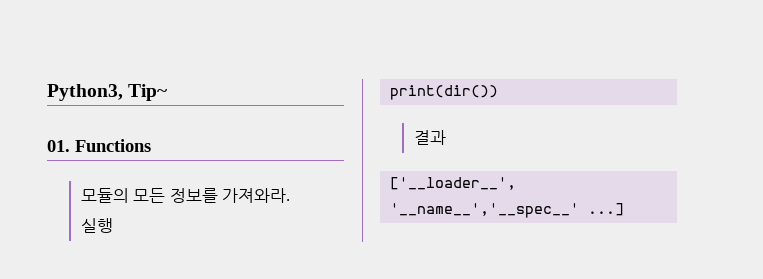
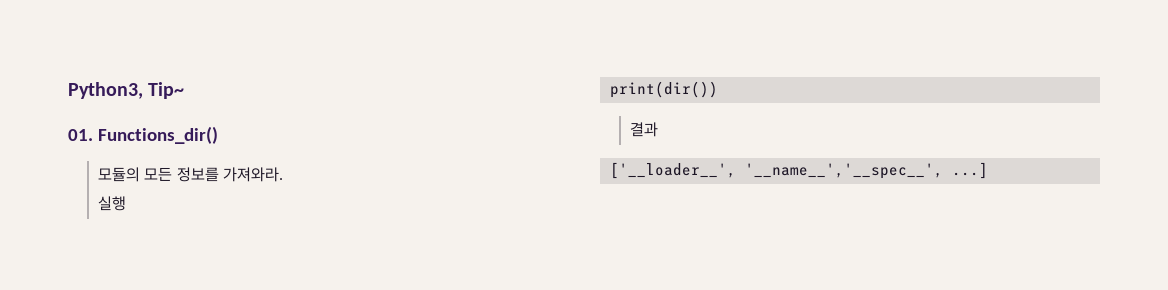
- 01. Functions
+ 01. Functions_dir()
- ['__loader__', '__name__','__spec__' ...]
+ ['__loader__', '__name__','__spec__', ...]

